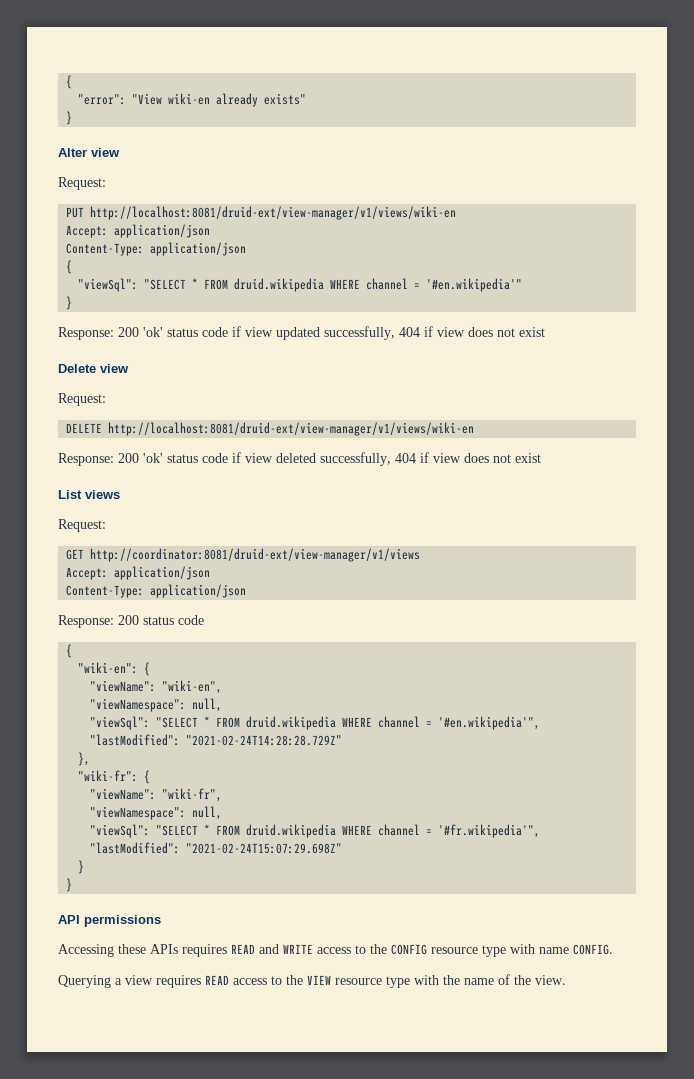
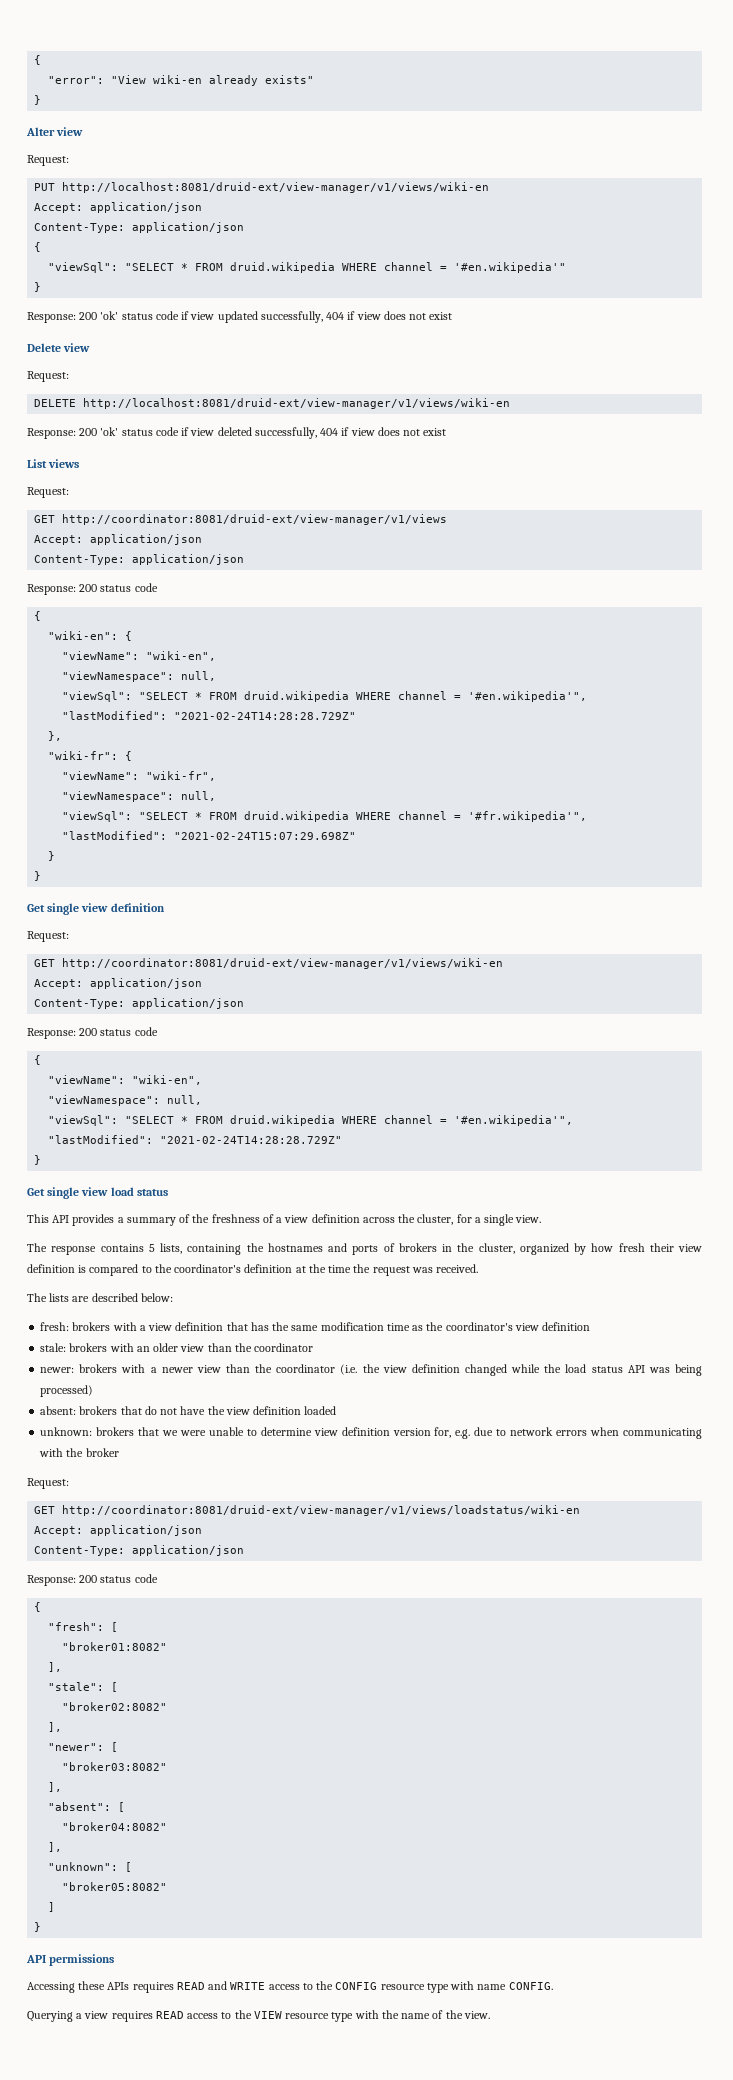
+ Get single view definition
+ Request:
+ GET http://coordinator:8081/druid-ext/view-manager/v1/views/wiki-en
+ Accept: application/json
+ Content-Type: application/json
+ Response: 200 status code
+ {
+ "viewName": "wiki-en",
+ "viewNamespace": null,
+ "viewSql": "SELECT * FROM druid.wikipedia WHERE channel = '#en.wikipedia'",
+ "lastModified": "2021-02-24T14:28:28.729Z"
+ }
+ Get single view load status
+ This API provides a summary of the freshness of a view definition across the cluster, for a single view.
+ The response contains 5 lists, containing the hostnames and ports of brokers in the cluster, organized by how fresh their view definition is compared to the coordinator's definition at the time the request was received.
+ The lists are described below:
+ fresh: brokers with a view definition that has the same modification time as the coordinator's view definition
+ stale: brokers with an older view than the coordinator
+ newer: brokers with a newer view than the coordinator (i.e. the view definition changed while the load status API was being processed)
+ absent: brokers that do not have the view definition loaded
+ unknown: brokers that we were unable to determine view definition version for, e.g. due to network errors when communicating with the broker
+ Request:
+ GET http://coordinator:8081/druid-ext/view-manager/v1/views/loadstatus/wiki-en
+ Accept: application/json
+ Content-Type: application/json
+ Response: 200 status code
+ {
+ "fresh": [
+ "broker01:8082"
+ ],
+ "stale": [
+ "broker02:8082"
+ ],
+ "newer": [
+ "broker03:8082"
+ ],
+ "absent": [
+ "broker04:8082"
+ ],
+ "unknown": [
+ "broker05:8082"
+ ]
+ }

